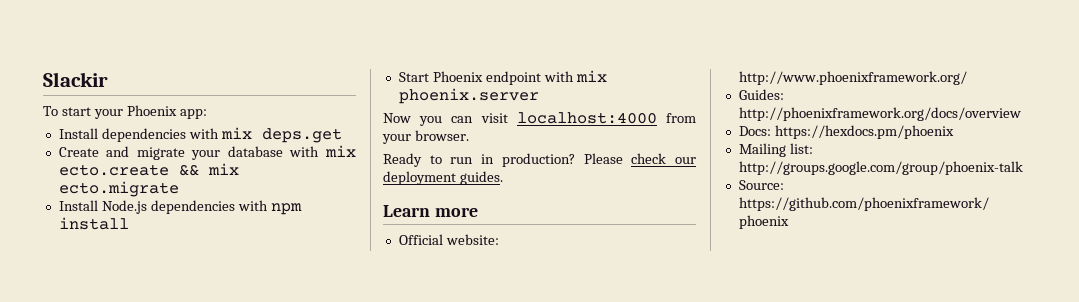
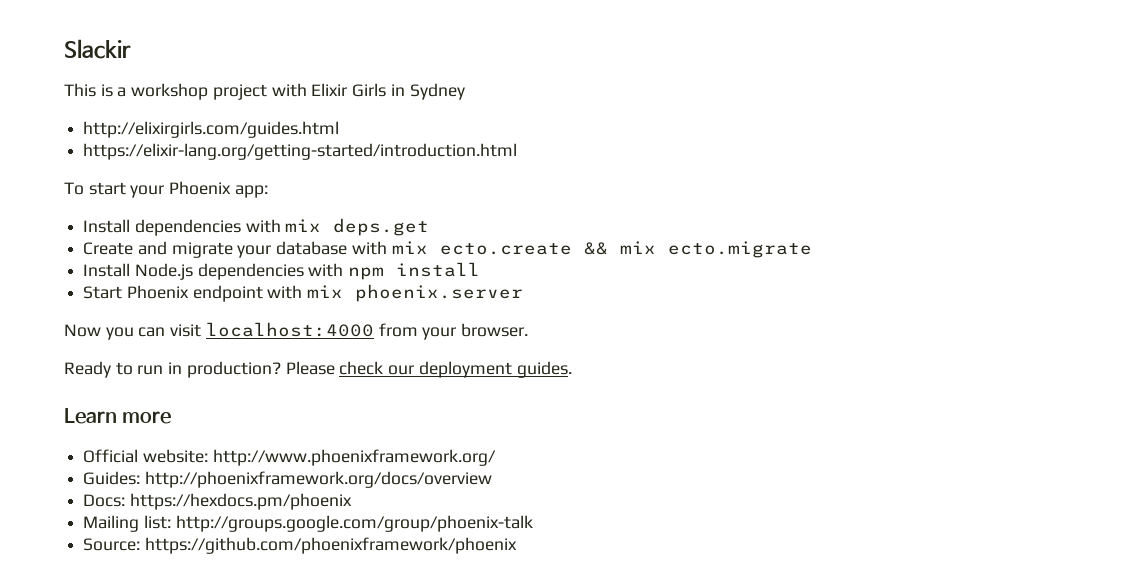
+ This is a workshop project with Elixir Girls in Sydney
+ http://elixirgirls.com/guides.html
+ https://elixir-lang.org/getting-started/introduction.html

